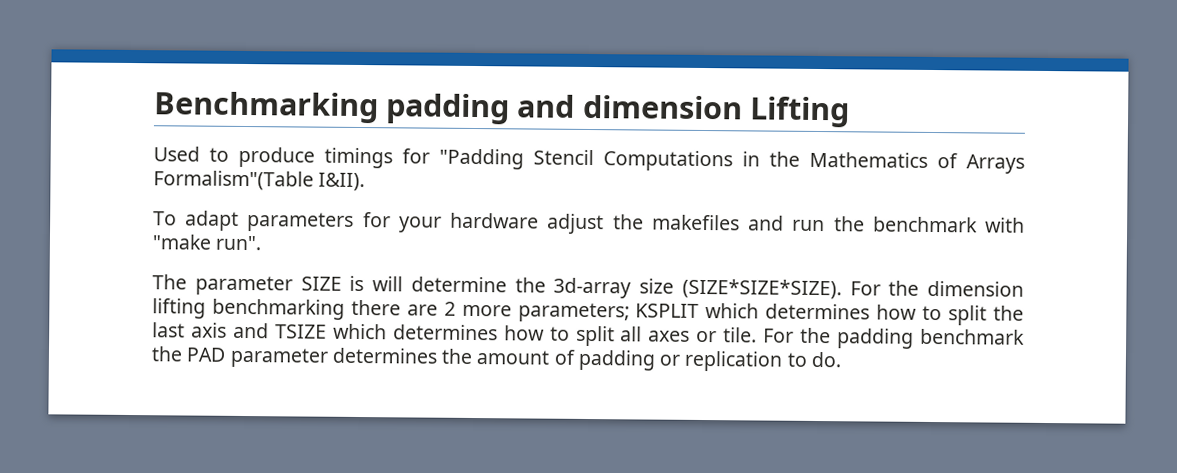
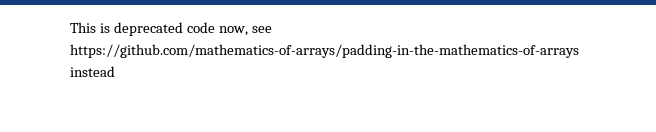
- Benchmarking padding and dimension Lifting
- Used to produce timings for "Padding Stencil Computations in the Mathematics of Arrays Formalism"(Table I&II).
- To adapt parameters for your hardware adjust the makefiles and run the benchmark with "make run".
- The parameter SIZE is will determine the 3d-array size (SIZE*SIZE*SIZE). For the dimension lifting benchmarking there are 2 more parameters; KSPLIT which determines how to split the last axis and TSIZE which determines how to split all axes or tile. For the padding benchmark the PAD parameter determines the amount of padding or replication to do.
+ This is deprecated code now, see https://github.com/mathematics-of-arrays/padding-in-the-mathematics-of-arrays instead

